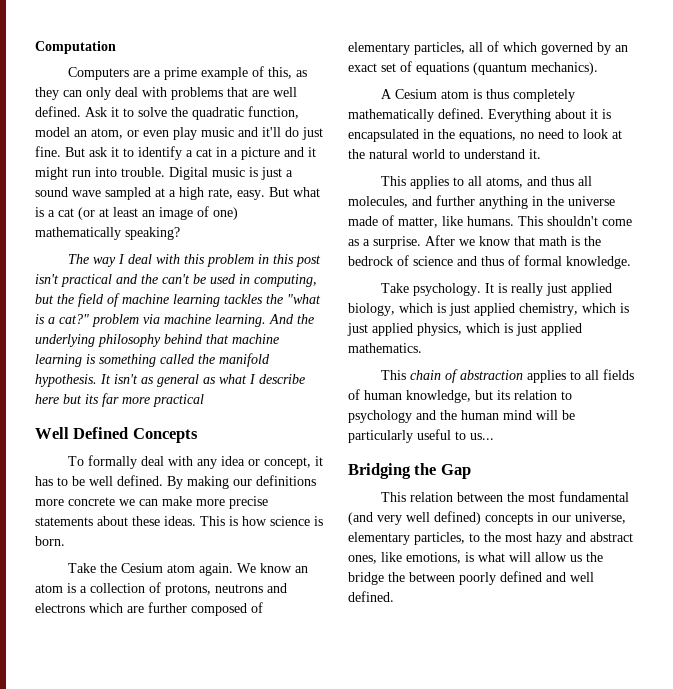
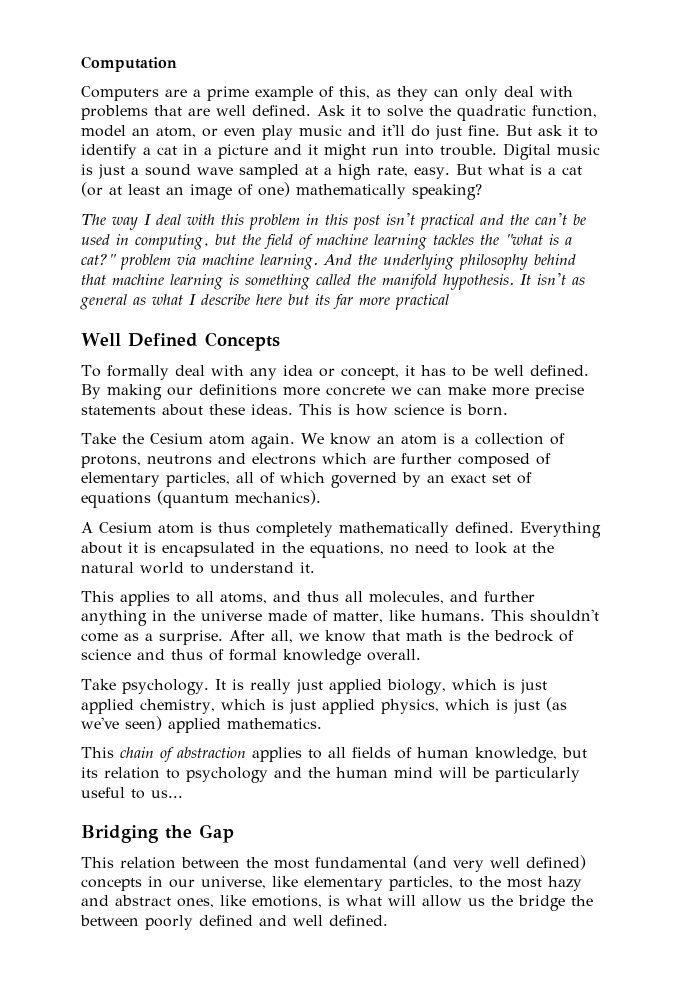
- After we know that math is the bedrock of science and thus of formal knowledge.
+ After all, we know that math is the bedrock of science and thus of formal knowledge overall.
- It is really just applied biology, which is just applied chemistry, which is just applied physics, which is just applied mathematics.
+ It is really just applied biology, which is just applied chemistry, which is just applied physics, which is just (as we've seen) applied mathematics.
- This relation between the most fundamental (and very well defined) concepts in our universe, elementary particles, to the most hazy and abstract ones, like emotions, is what will allow us the bridge the between poorly defined and well defined.
+ This relation between the most fundamental (and very well defined) concepts in our universe, like elementary particles, to the most hazy and abstract ones, like emotions, is what will allow us the bridge the between poorly defined and well defined.

